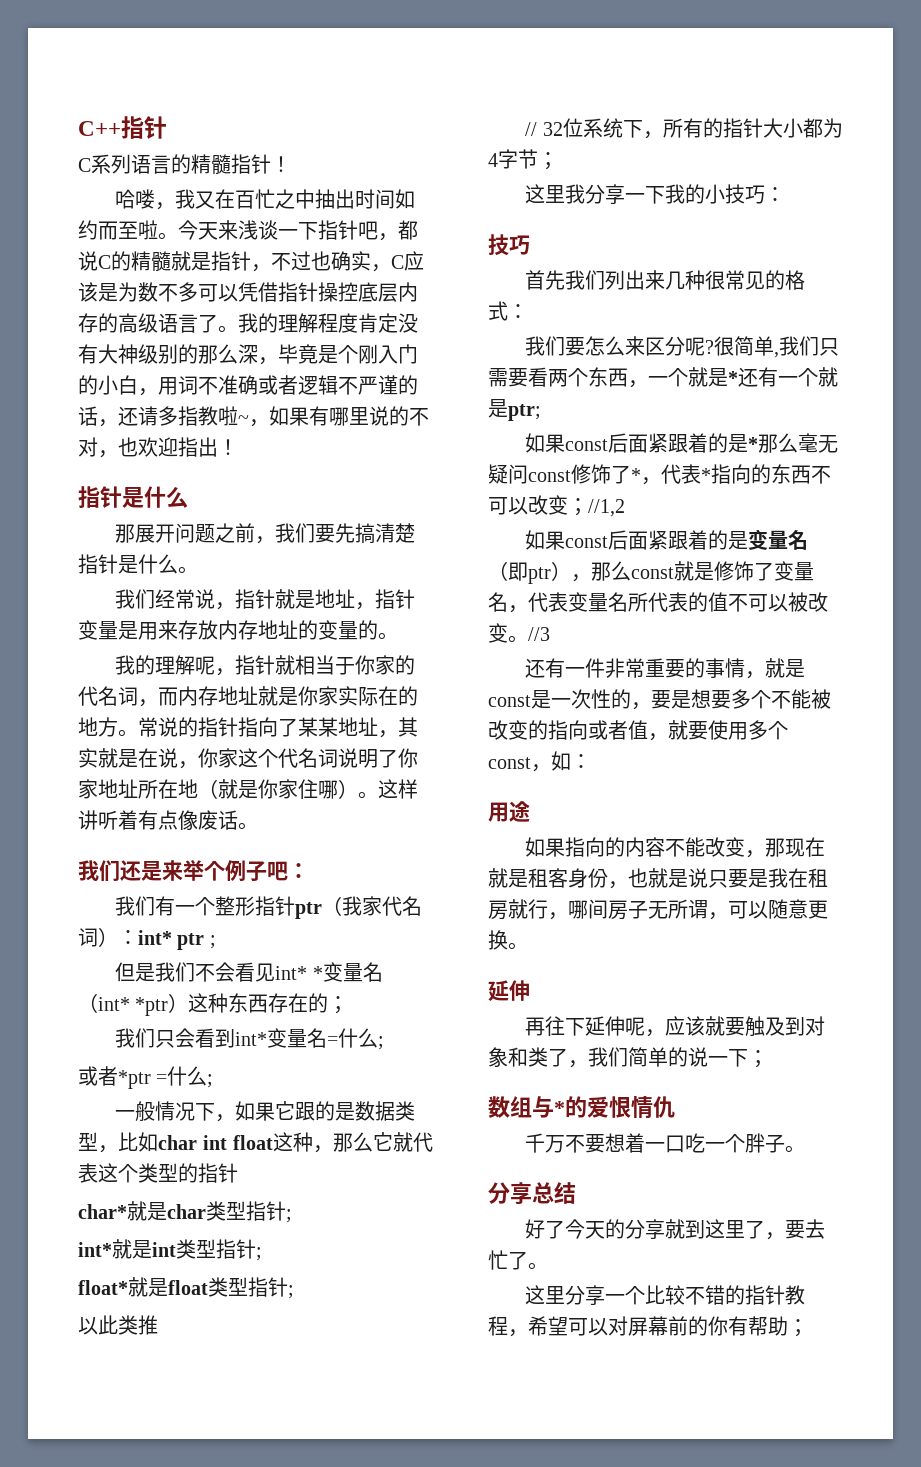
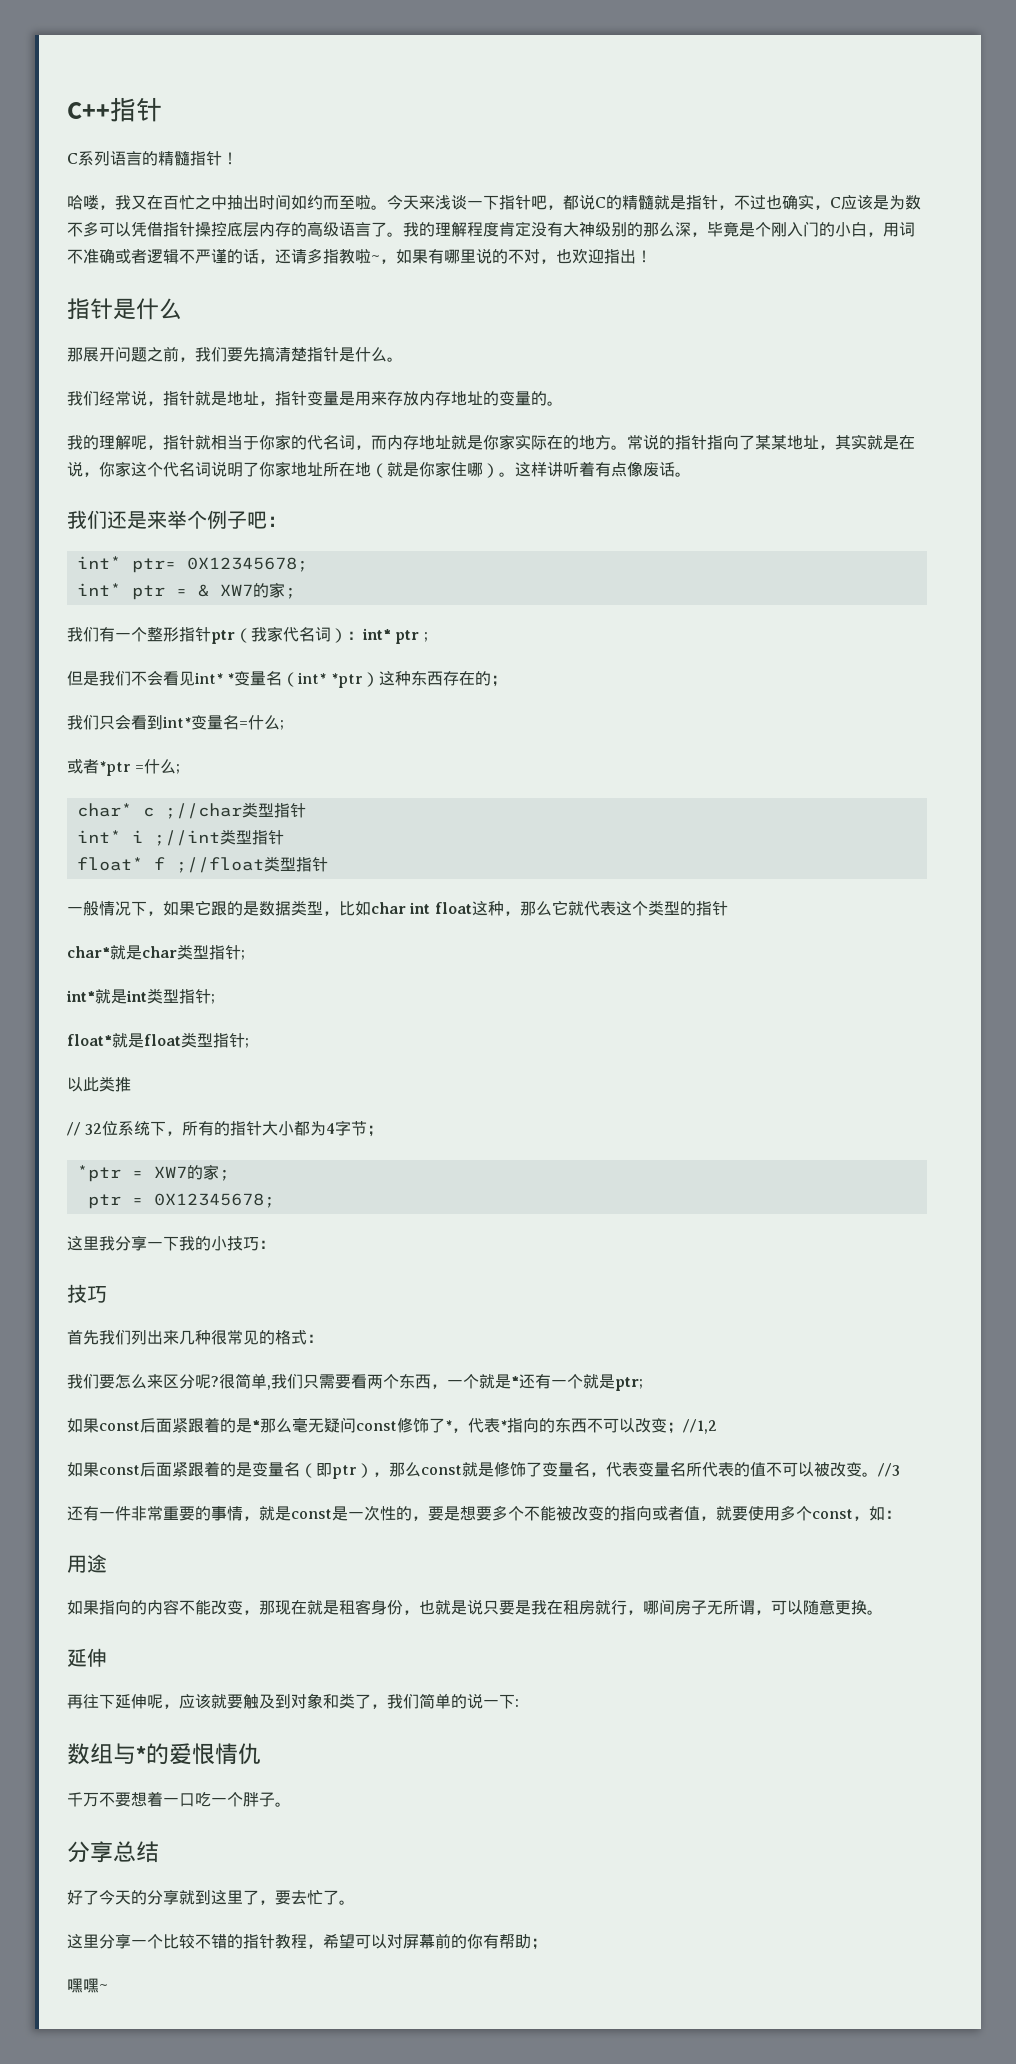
+ int* ptr= 0X12345678;
+ int* ptr = & XW7的家;
+ char* c ;//char类型指针
+ int* i ;//int类型指针
+ float* f ;//float类型指针
+ *ptr = XW7的家;
+ ptr = 0X12345678;
- 再往下延伸呢，应该就要触及到对象和类了，我们简单的说一下；
+ 再往下延伸呢，应该就要触及到对象和类了，我们简单的说一下:
+ 嘿嘿~

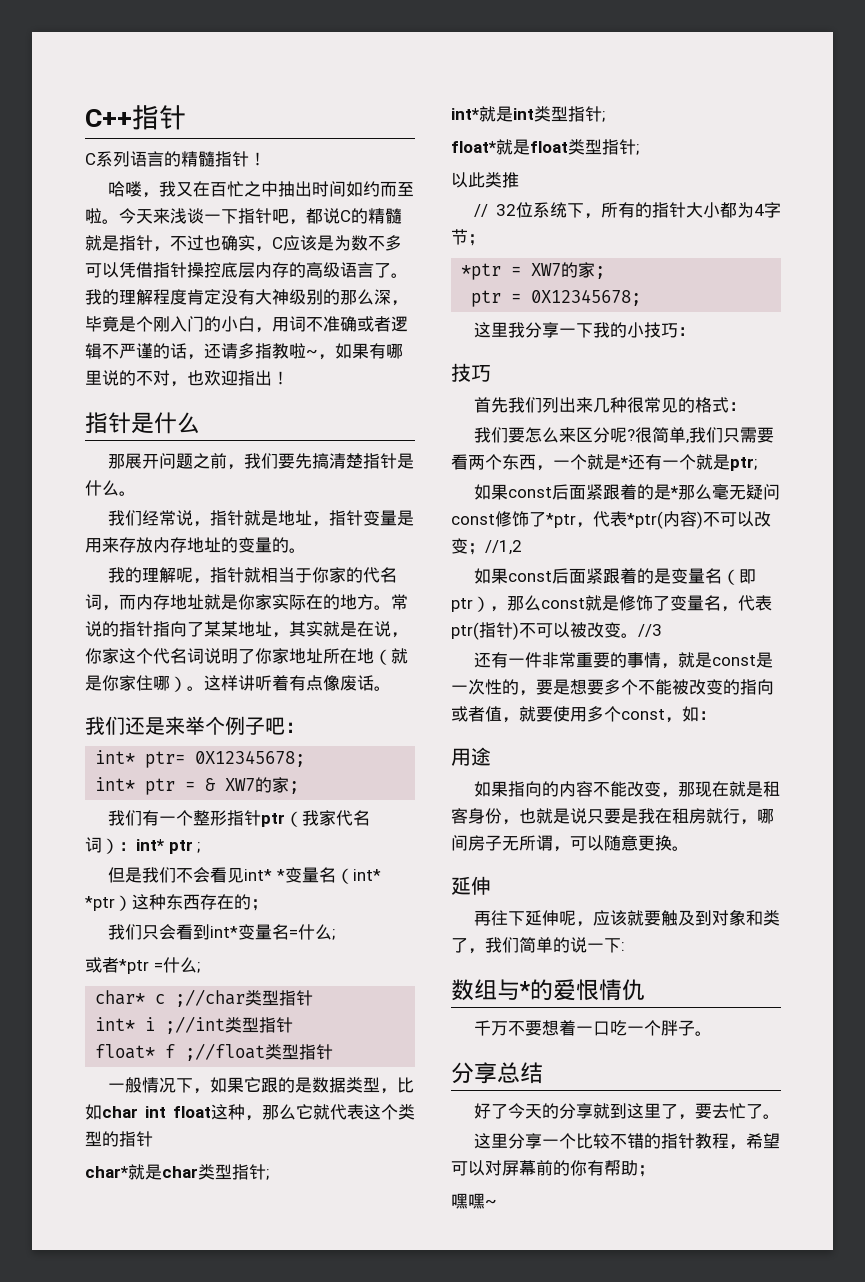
- 如果const后面紧跟着的是*那么毫无疑问const修饰了*，代表*指向的东西不可以改变；//1,2
+ 如果const后面紧跟着的是*那么毫无疑问const修饰了*ptr，代表*ptr(内容)不可以改变；//1,2
- 如果const后面紧跟着的是变量名（即ptr），那么const就是修饰了变量名，代表变量名所代表的值不可以被改变。
+ 如果const后面紧跟着的是变量名（即ptr），那么const就是修饰了变量名，代表ptr(指针)不可以被改变。

